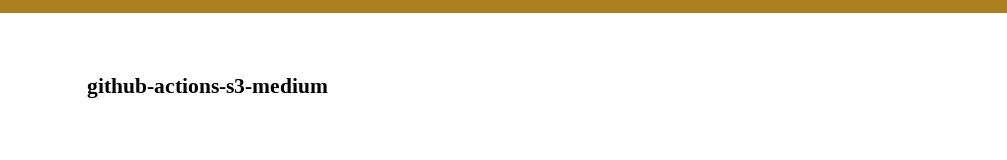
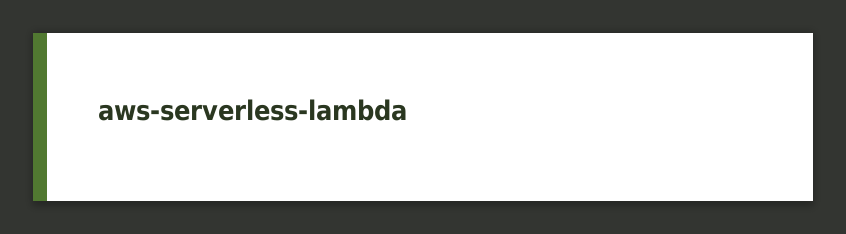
- github-actions-s3-medium
+ aws-serverless-lambda

